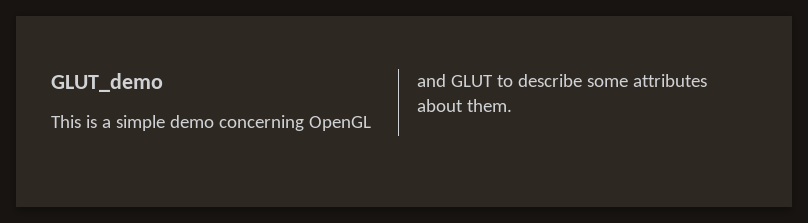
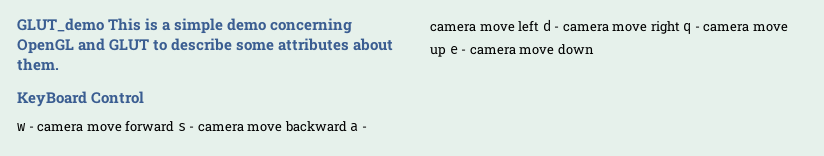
- GLUT_demo
- This is a simple demo concerning OpenGL and GLUT to describe some attributes about them.
+ GLUT_demo This is a simple demo concerning OpenGL and GLUT to describe some attributes about them.
+ KeyBoard Control
+ w - camera move forward s - camera move backward a - camera move left d - camera move right q - camera move up e - camera move down

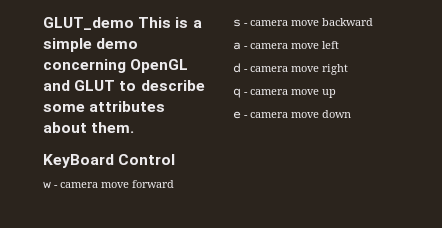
- w - camera move forward s - camera move backward a - camera move left d - camera move right q - camera move up e - camera move down
+ w - camera move forward
+ s - camera move backward
+ a - camera move left
+ d - camera move right
+ q - camera move up
+ e - camera move down

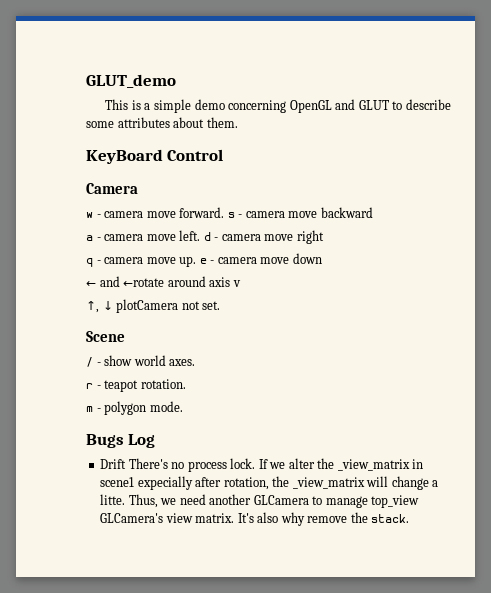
- GLUT_demo This is a simple demo concerning OpenGL and GLUT to describe some attributes about them.
+ GLUT_demo
+ This is a simple demo concerning OpenGL and GLUT to describe some attributes about them.
+ Camera
- w - camera move forward
- s - camera move backward
+ w - camera move forward. s - camera move backward
- a - camera move left
- d - camera move right
+ a - camera move left. d - camera move right
- q - camera move up
- e - camera move down
+ q - camera move up. e - camera move down
+ ← and ←rotate around axis v
+ ↑, ↓ plotCamera not set.
+ Scene
+ / - show world axes.
+ r - teapot rotation.
+ m - polygon mode.
+ Bugs Log
+ Drift There's no process lock. If we alter the _view_matrix in scene1 expecially after rotation, the _view_matrix will change a litte. Thus, we need another GLCamera to manage top_view GLCamera's view matrix. It's also why remove the stack.

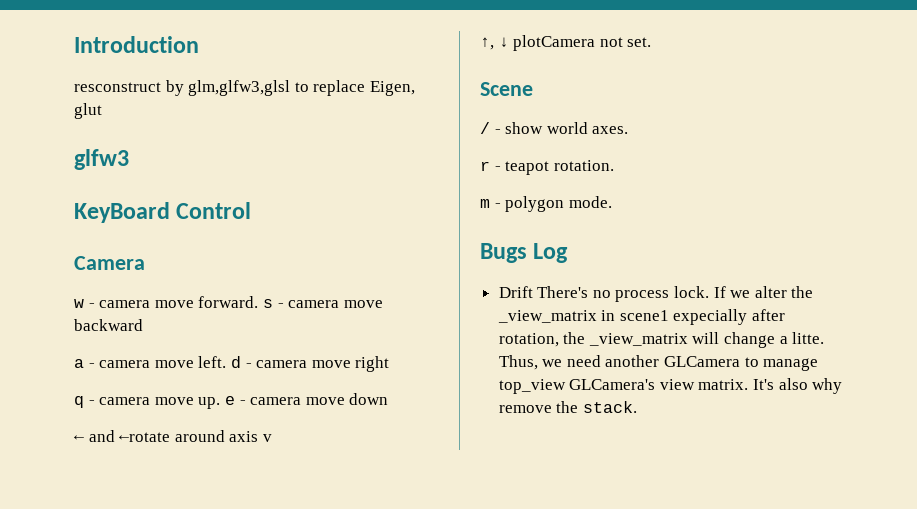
- GLUT_demo
- This is a simple demo concerning OpenGL and GLUT to describe some attributes about them.
+ Introduction
+ resconstruct by glm,glfw3,glsl to replace Eigen, glut
+ glfw3

